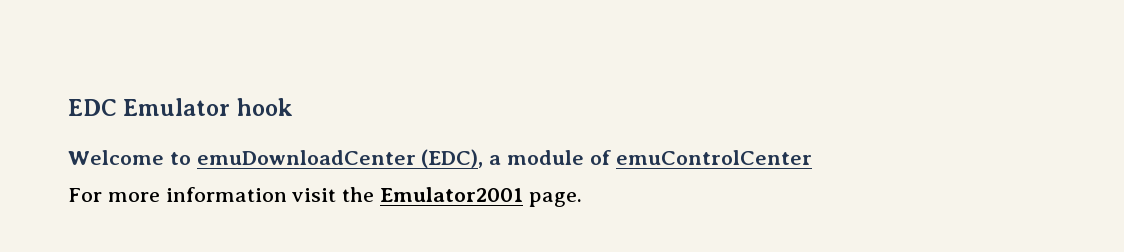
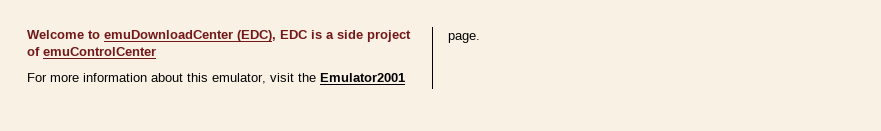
- EDC Emulator hook
- Welcome to emuDownloadCenter (EDC), a module of emuControlCenter
+ Welcome to emuDownloadCenter (EDC), EDC is a side project of emuControlCenter
- For more information visit the Emulator2001 page.
+ For more information about this emulator, visit the Emulator2001 page.

